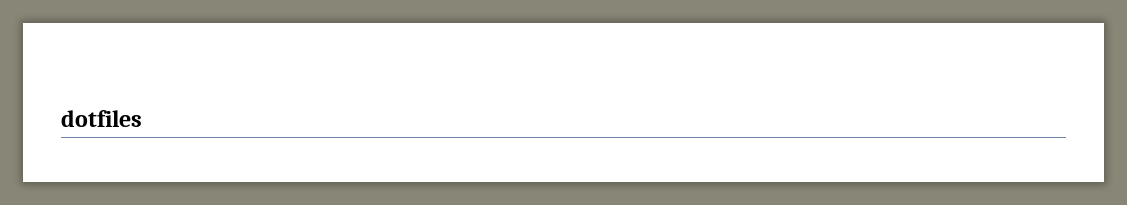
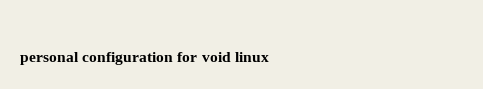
- dotfiles
+ personal configuration for void linux

